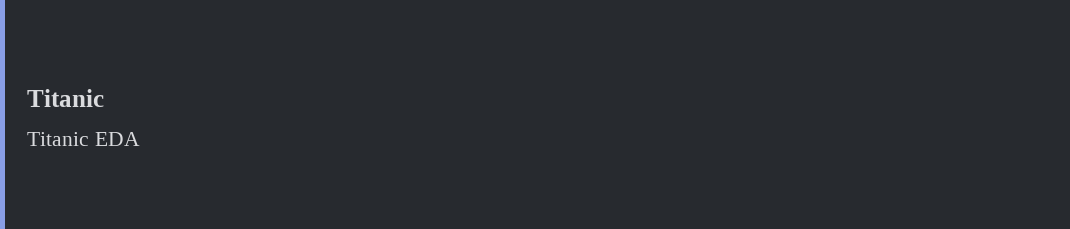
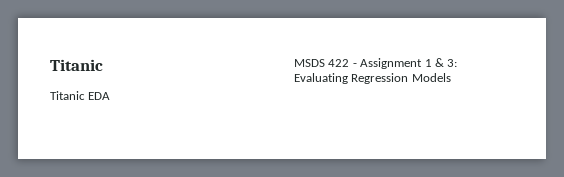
+ MSDS 422 - Assignment 1 & 3: Evaluating Regression Models

